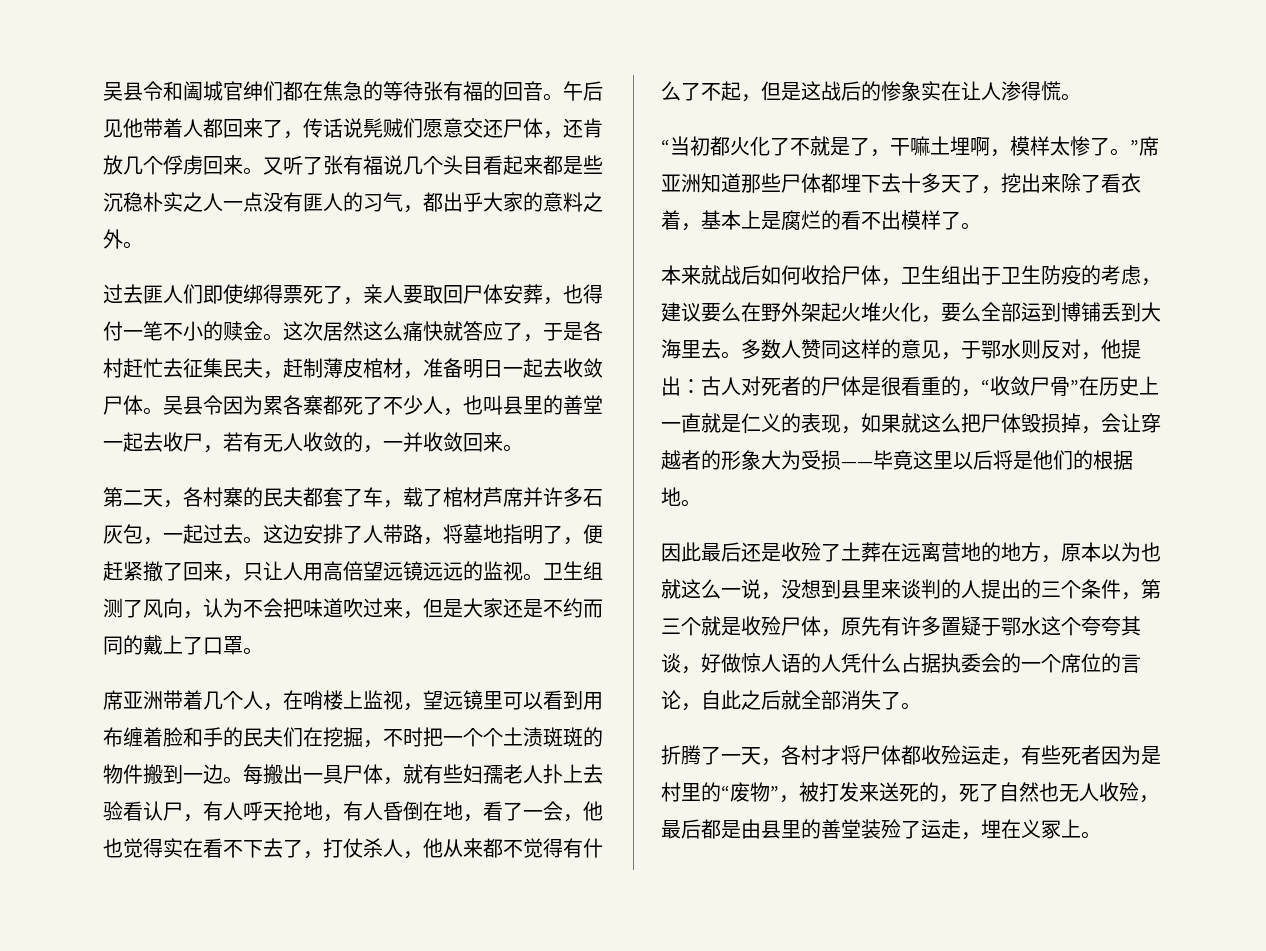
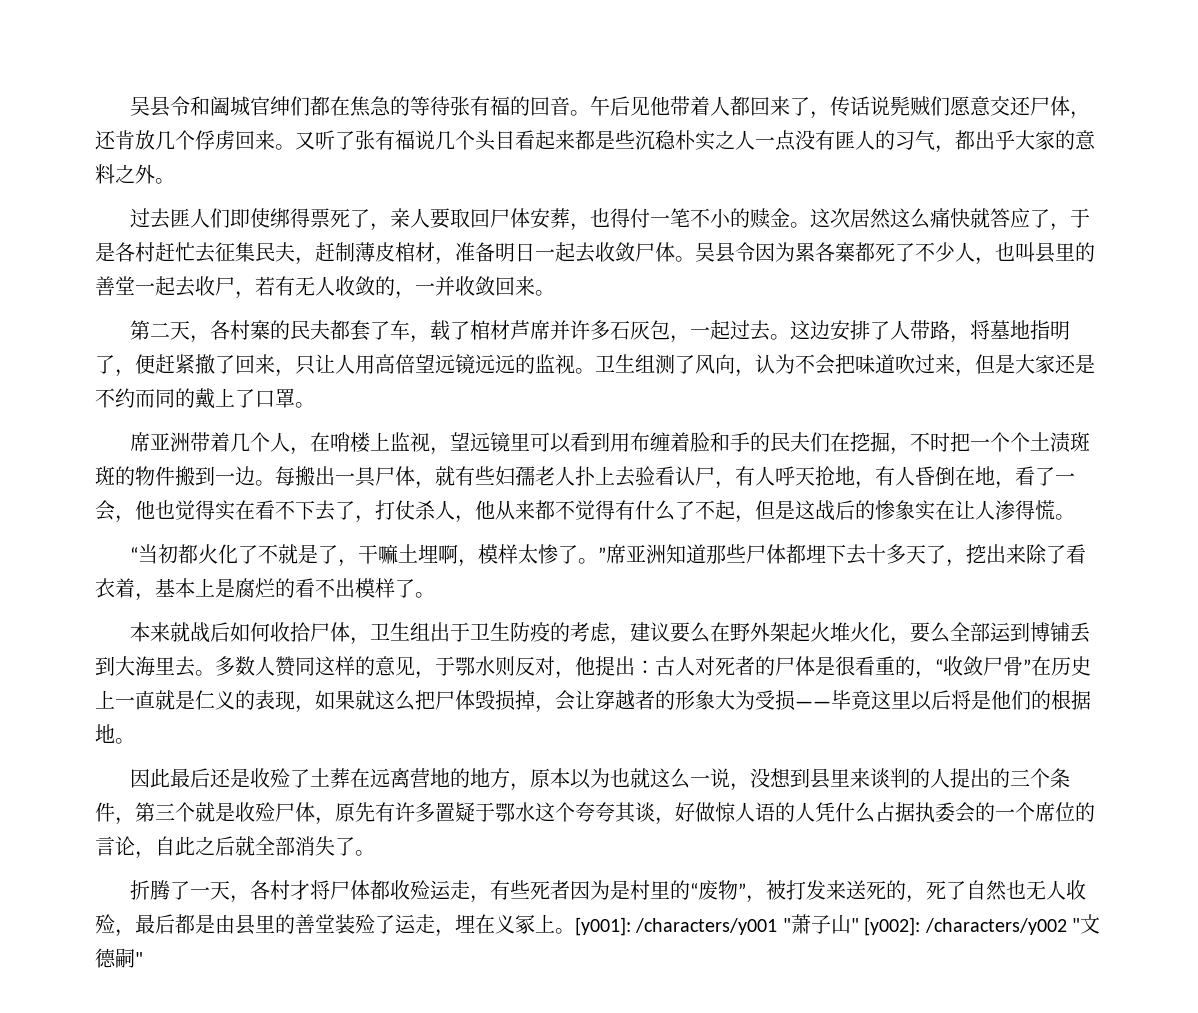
+ [y001]: /characters/y001 "萧子山" [y002]: /characters/y002 "文德嗣"

